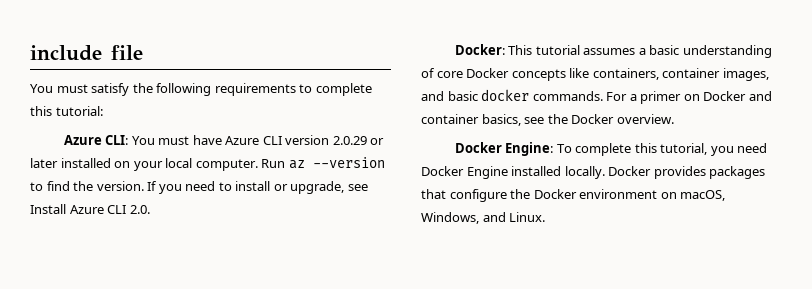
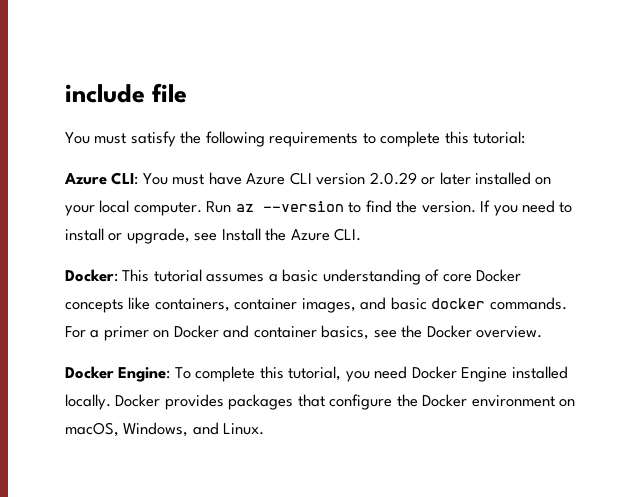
- If you need to install or upgrade, see Install Azure CLI 2.0.
+ If you need to install or upgrade, see Install the Azure CLI.

